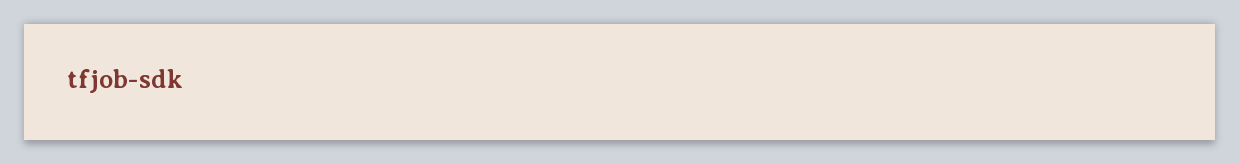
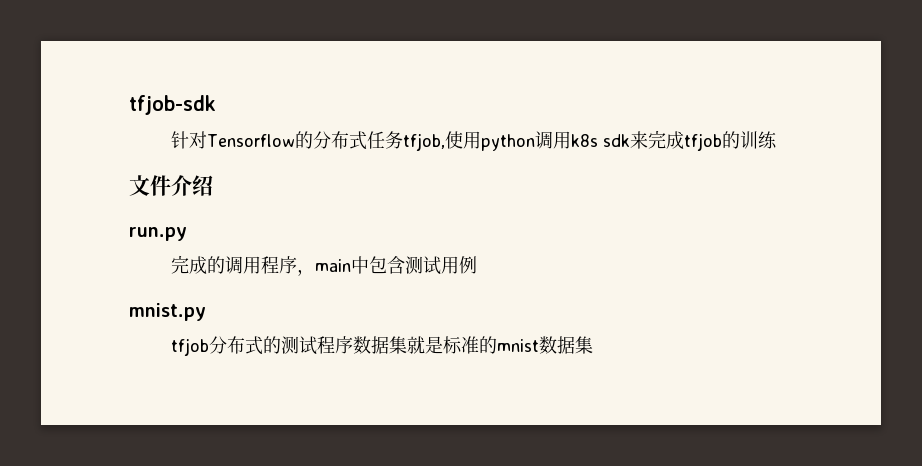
+ 针对Tensorflow的分布式任务tfjob,使用python调用k8s sdk来完成tfjob的训练
+ 文件介绍
+ run.py
+ 完成的调用程序，main中包含测试用例
+ mnist.py
+ tfjob分布式的测试程序数据集就是标准的mnist数据集

